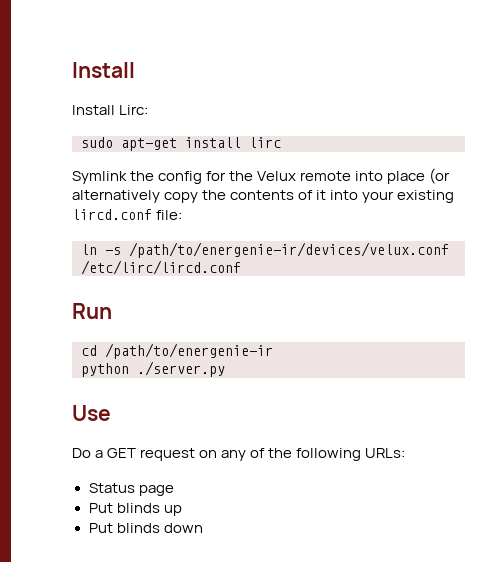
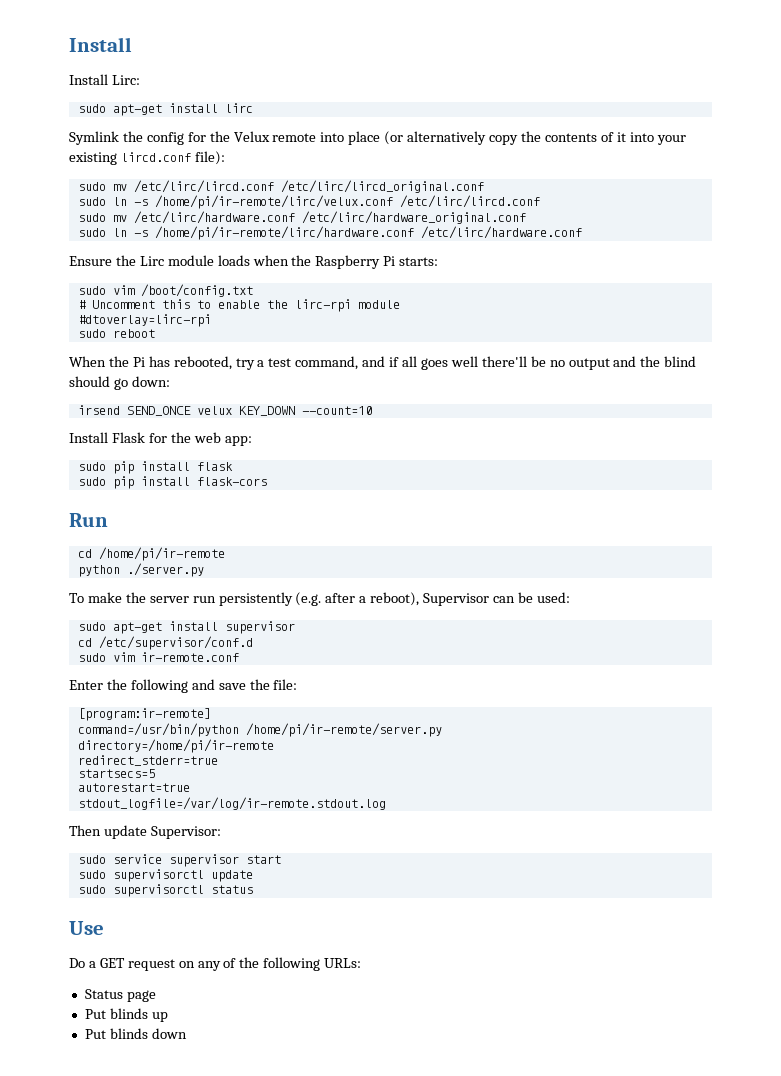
- Symlink the config for the Velux remote into place (or alternatively copy the contents of it into your existing lircd.conf file:
- ln -s /path/to/energenie-ir/devices/velux.conf /etc/lirc/lircd.conf
+ Symlink the config for the Velux remote into place (or alternatively copy the contents of it into your existing lircd.conf file):
+ sudo mv /etc/lirc/lircd.conf /etc/lirc/lircd_original.conf
+ sudo ln -s /home/pi/ir-remote/lirc/velux.conf /etc/lirc/lircd.conf
+ sudo mv /etc/lirc/hardware.conf /etc/lirc/hardware_original.conf
+ sudo ln -s /home/pi/ir-remote/lirc/hardware.conf /etc/lirc/hardware.conf
+ Ensure the Lirc module loads when the Raspberry Pi starts:
+ sudo vim /boot/config.txt
+ # Uncomment this to enable the lirc-rpi module
+ #dtoverlay=lirc-rpi
+ sudo reboot
+ When the Pi has rebooted, try a test command, and if all goes well there'll be no output and the blind should go down:
+ irsend SEND_ONCE velux KEY_DOWN --count=10
+ Install Flask for the web app:
+ sudo pip install flask
+ sudo pip install flask-cors
- cd /path/to/energenie-ir
+ cd /home/pi/ir-remote
+ To make the server run persistently (e.g. after a reboot), Supervisor can be used:
+ sudo apt-get install supervisor
+ cd /etc/supervisor/conf.d
+ sudo vim ir-remote.conf
+ Enter the following and save the file:
+ [program:ir-remote]
+ command=/usr/bin/python /home/pi/ir-remote/server.py
+ directory=/home/pi/ir-remote
+ redirect_stderr=true
+ startsecs=5
+ autorestart=true
+ stdout_logfile=/var/log/ir-remote.stdout.log
+ Then update Supervisor:
+ sudo service supervisor start
+ sudo supervisorctl update
+ sudo supervisorctl status

